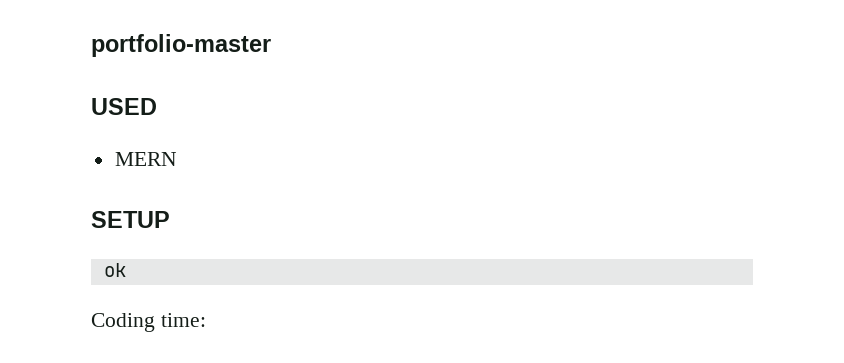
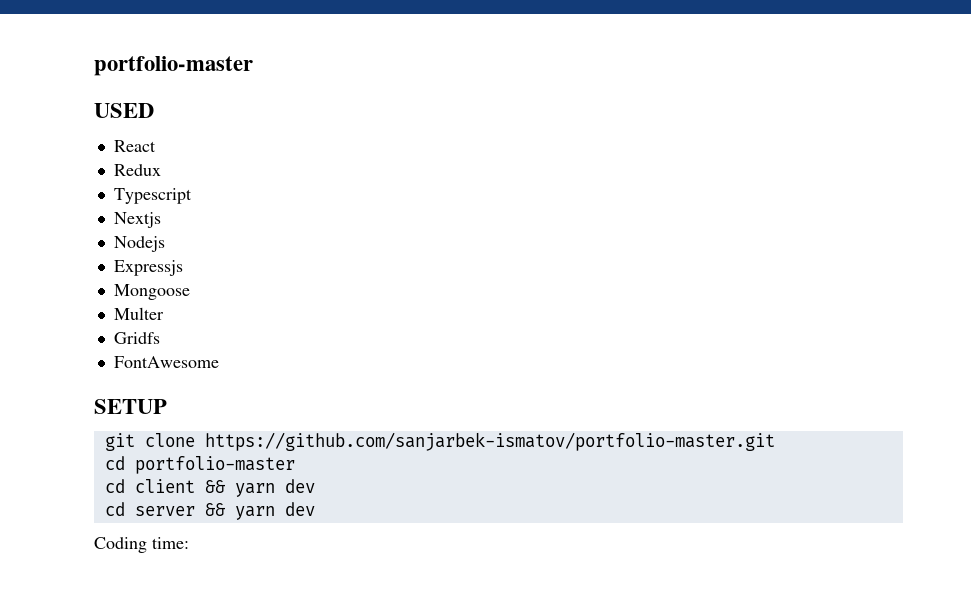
- MERN
+ React
+ Redux
+ Typescript
+ Nextjs
+ Nodejs
+ Expressjs
+ Mongoose
+ Multer
+ Gridfs
+ FontAwesome
  SETUP
- ok
+ git clone https://github.com/sanjarbek-ismatov/portfolio-master.git
+ cd portfolio-master
+ cd client && yarn dev
+ cd server && yarn dev

